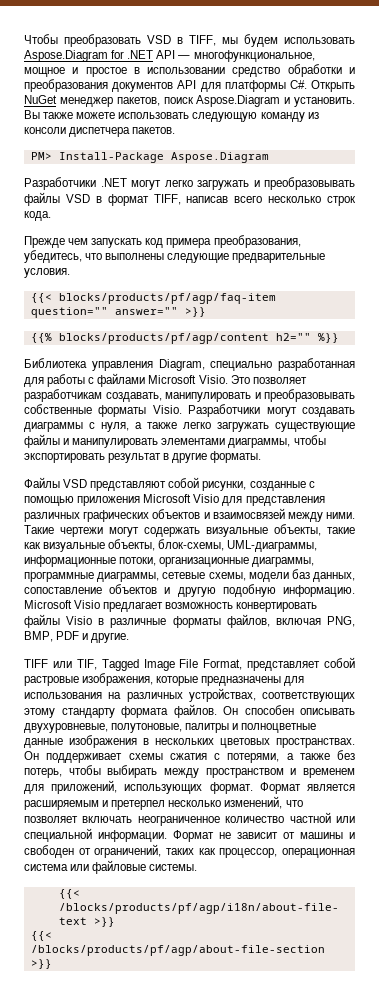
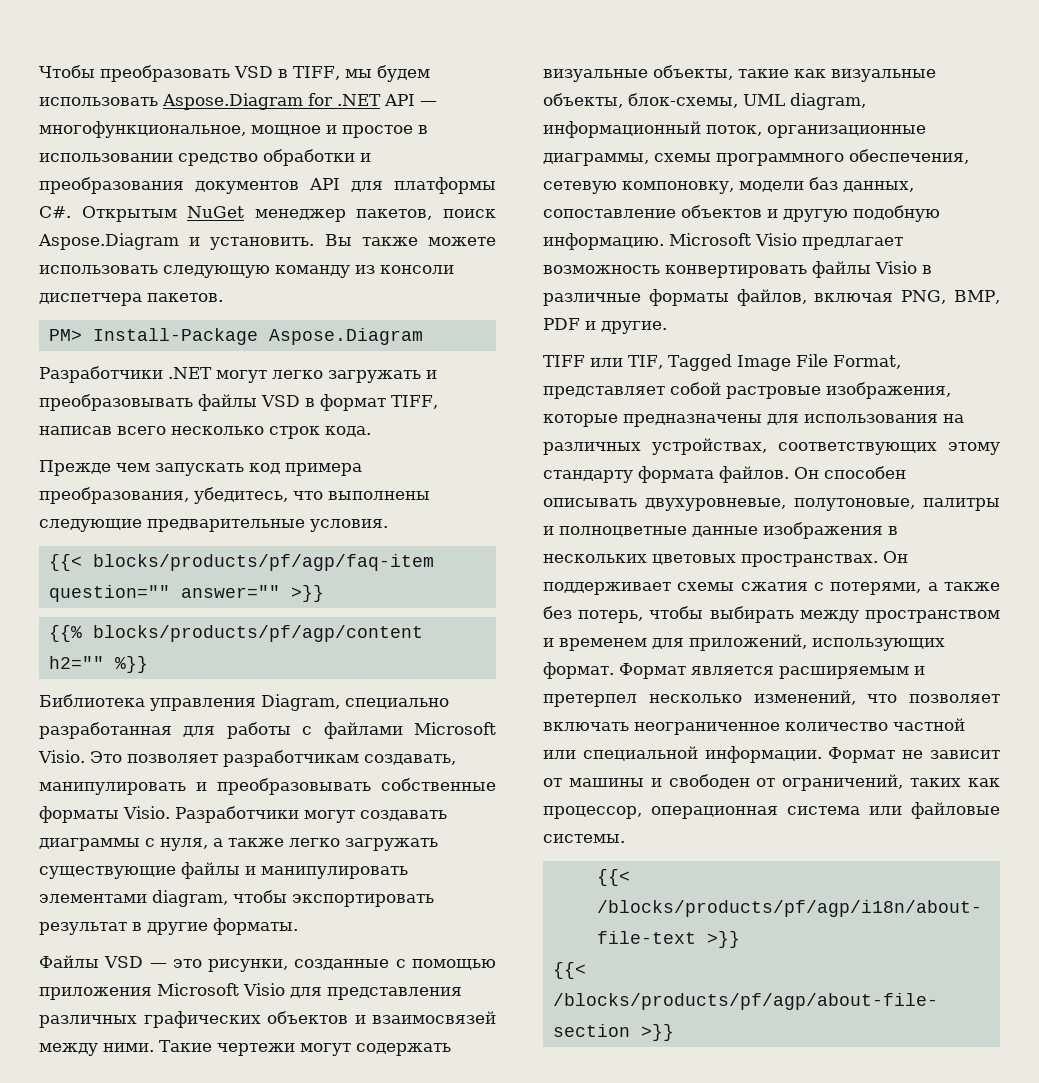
- Чтобы преобразовать VSD в TIFF, мы будем использовать Aspose.Diagram for .NET API — многофункциональное, мощное и простое в использовании средство обработки и преобразования документов API для платформы C#. Открыть NuGet менеджер пакетов, поиск Aspose.Diagram и установить.
+ Чтобы преобразовать VSD в TIFF, мы будем использовать Aspose.Diagram for .NET API — многофункциональное, мощное и простое в использовании средство обработки и преобразования документов API для платформы C#. Открытым NuGet менеджер пакетов, поиск Aspose.Diagram и установить.
- Разработчики могут создавать диаграммы с нуля, а также легко загружать существующие файлы и манипулировать элементами диаграммы, чтобы экспортировать результат в другие форматы.
+ Разработчики могут создавать диаграммы с нуля, а также легко загружать существующие файлы и манипулировать элементами diagram, чтобы экспортировать результат в другие форматы.
- Файлы VSD представляют собой рисунки, созданные с помощью приложения Microsoft Visio для представления различных графических объектов и взаимосвязей между ними.
+ Файлы VSD — это рисунки, созданные с помощью приложения Microsoft Visio для представления различных графических объектов и взаимосвязей между ними.
- Такие чертежи могут содержать визуальные объекты, такие как визуальные объекты, блок-схемы, UML-диаграммы, информационные потоки, организационные диаграммы, программные диаграммы, сетевые схемы, модели баз данных, сопоставление объектов и другую подобную информацию.
+ Такие чертежи могут содержать визуальные объекты, такие как визуальные объекты, блок-схемы, UML diagram, информационный поток, организационные диаграммы, схемы программного обеспечения, сетевую компоновку, модели баз данных, сопоставление объектов и другую подобную информацию.

